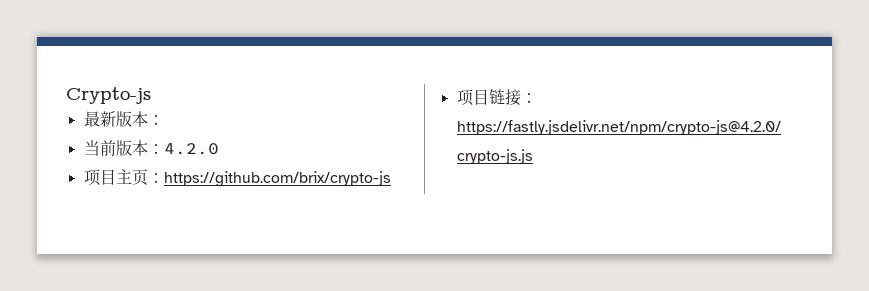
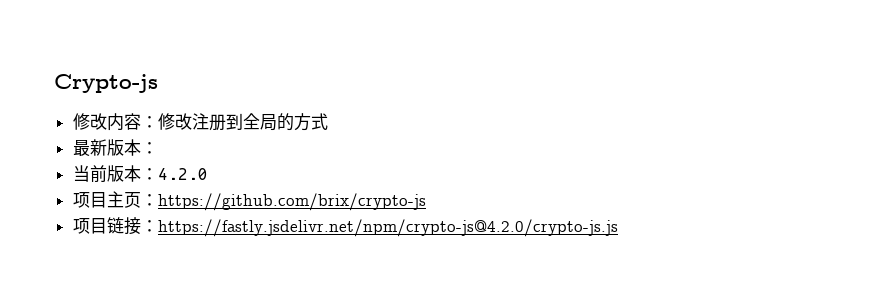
+ 修改内容：修改注册到全局的方式

